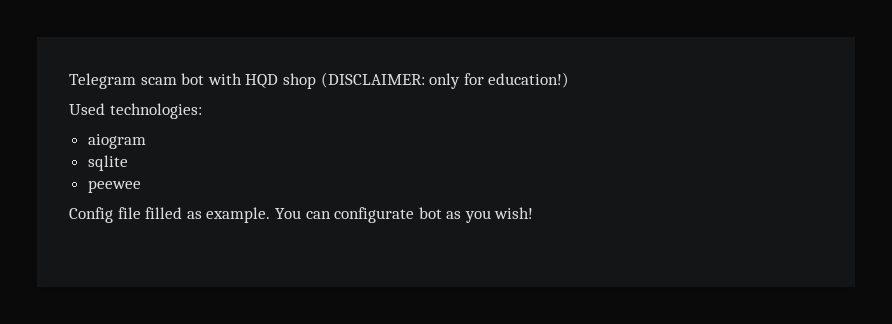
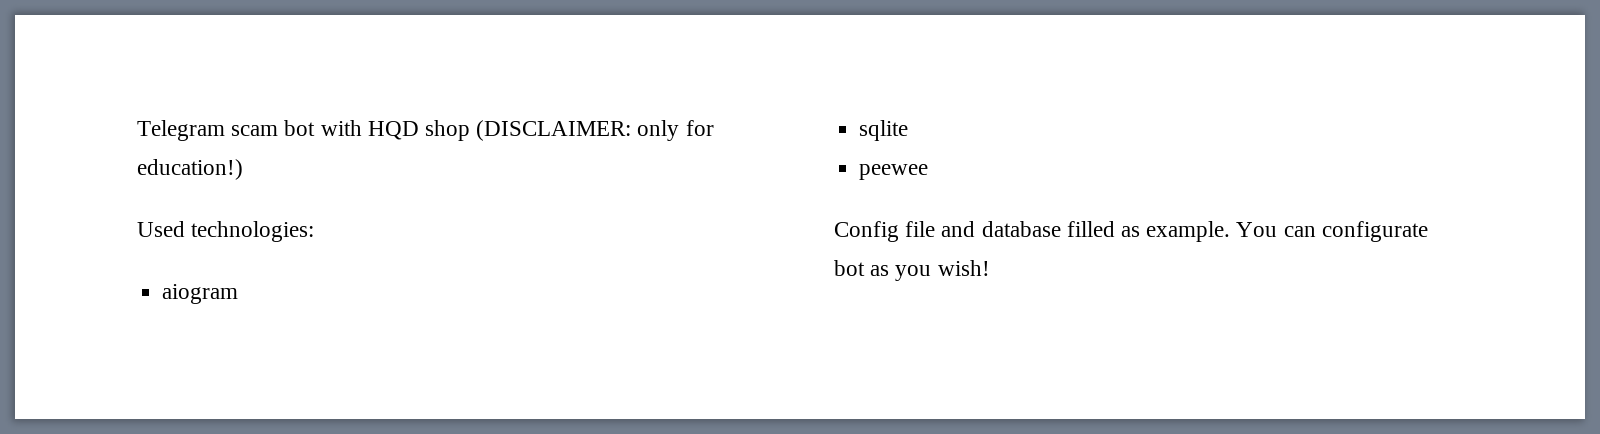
- Config file filled as example.
+ Config file and database filled as example.

